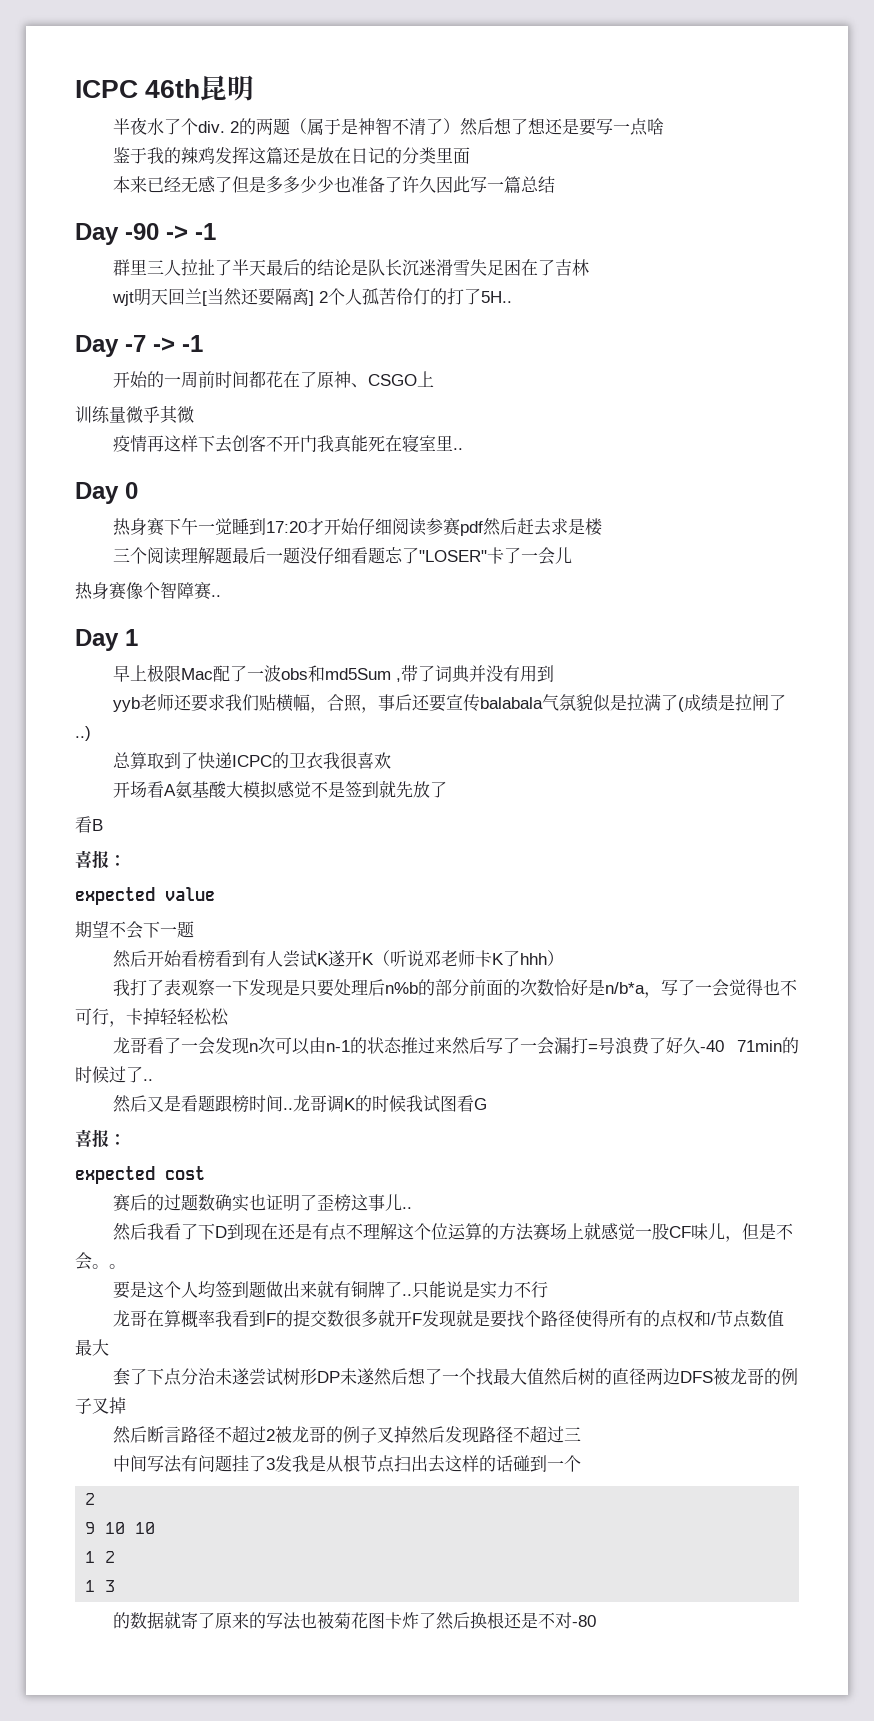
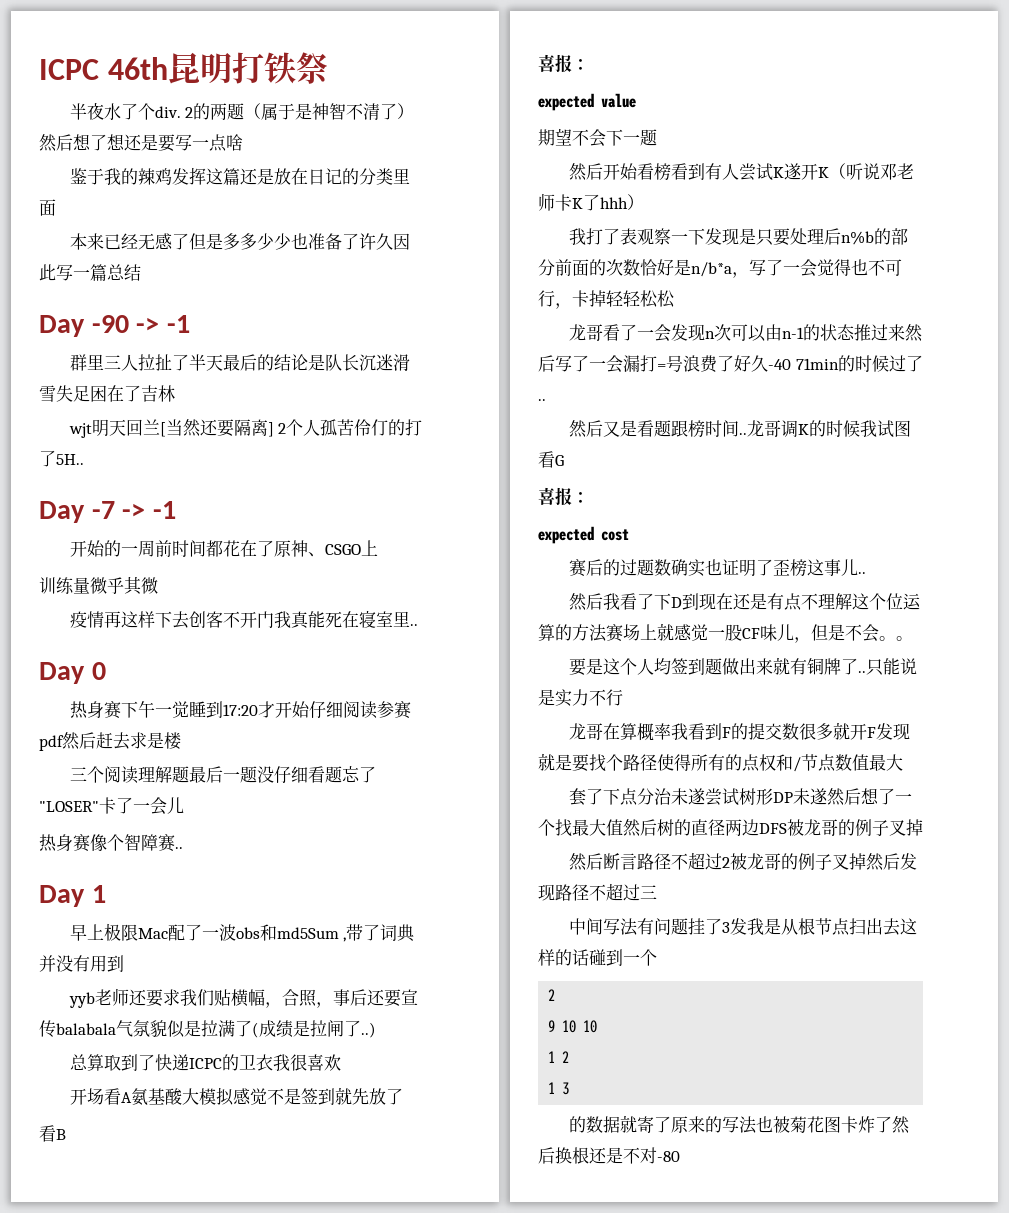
- ICPC 46th昆明
+ ICPC 46th昆明打铁祭

